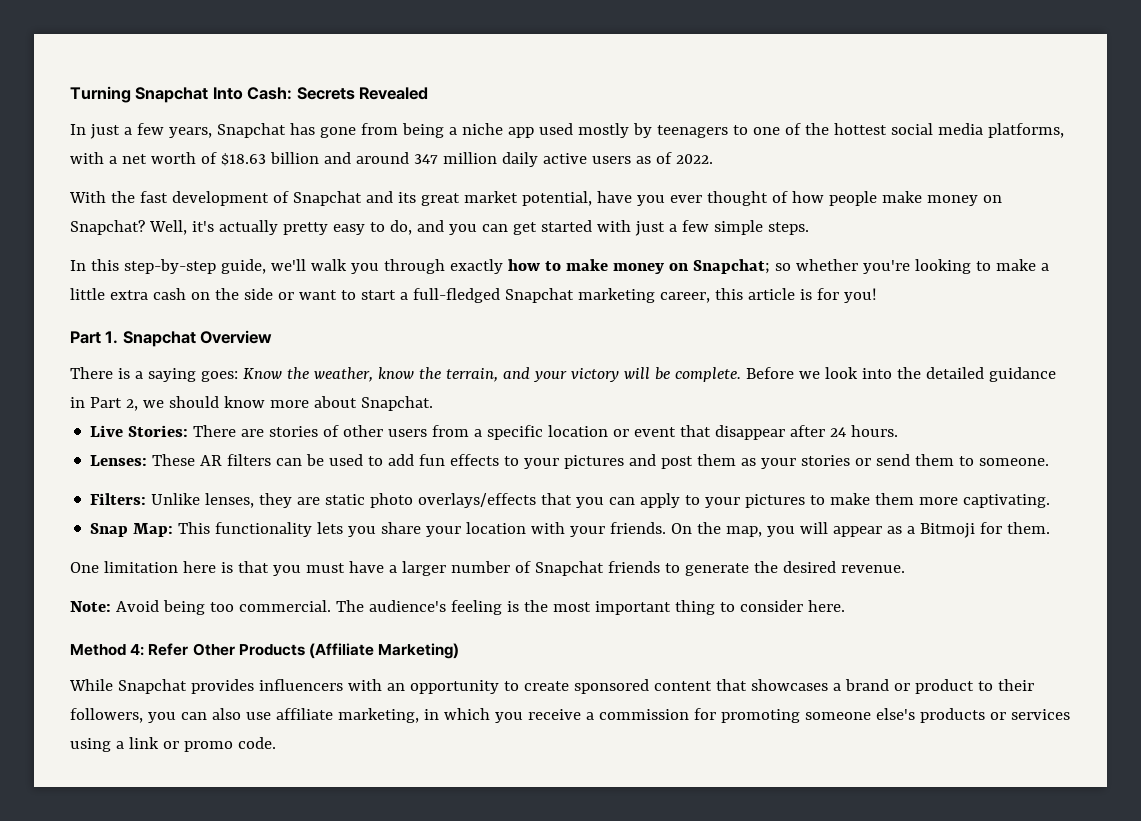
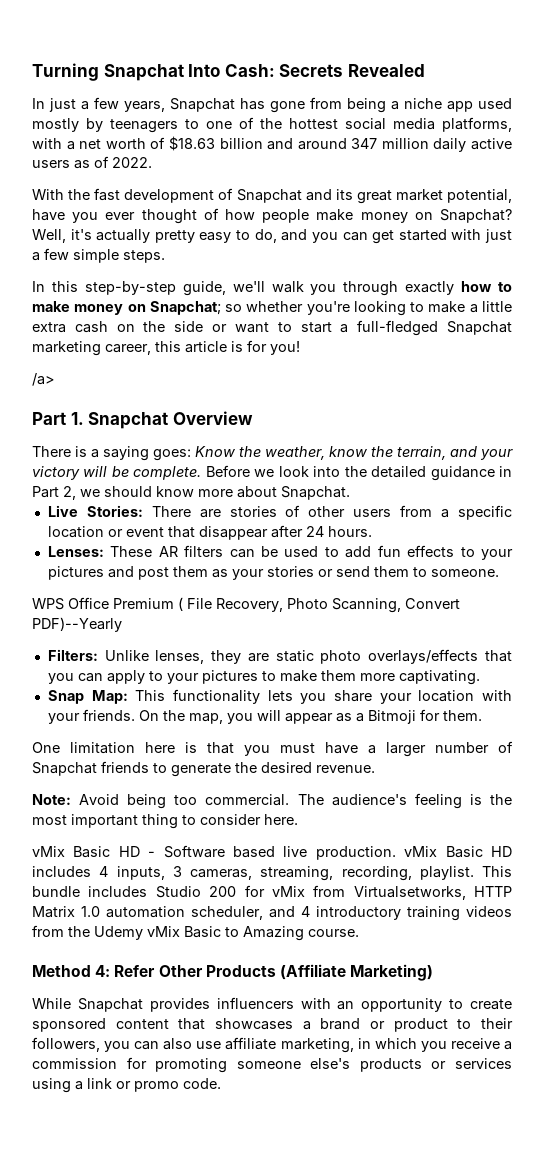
+ /a>
+ WPS Office Premium ( File Recovery, Photo Scanning, Convert PDF)--Yearly
+ vMix Basic HD - Software based live production. vMix Basic HD includes 4 inputs, 3 cameras, streaming, recording, playlist. This bundle includes Studio 200 for vMix from Virtualsetworks, HTTP Matrix 1.0 automation scheduler, and 4 introductory training videos from the Udemy vMix Basic to Amazing course.

